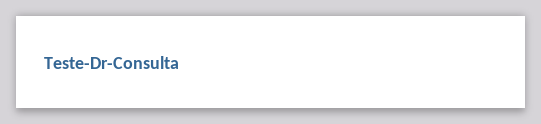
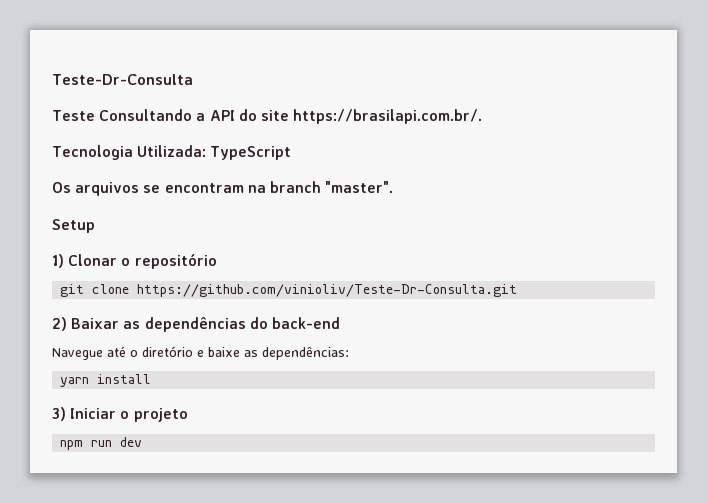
+ Teste Consultando a API do site https://brasilapi.com.br/.
+ Tecnologia Utilizada: TypeScript
+ Os arquivos se encontram na branch "master".
+ Setup
+ 1) Clonar o repositório
+ git clone https://github.com/vinioliv/Teste-Dr-Consulta.git
+ 2) Baixar as dependências do back-end
+ Navegue até o diretório e baixe as dependências:
+ yarn install
+ 3) Iniciar o projeto
+ npm run dev

